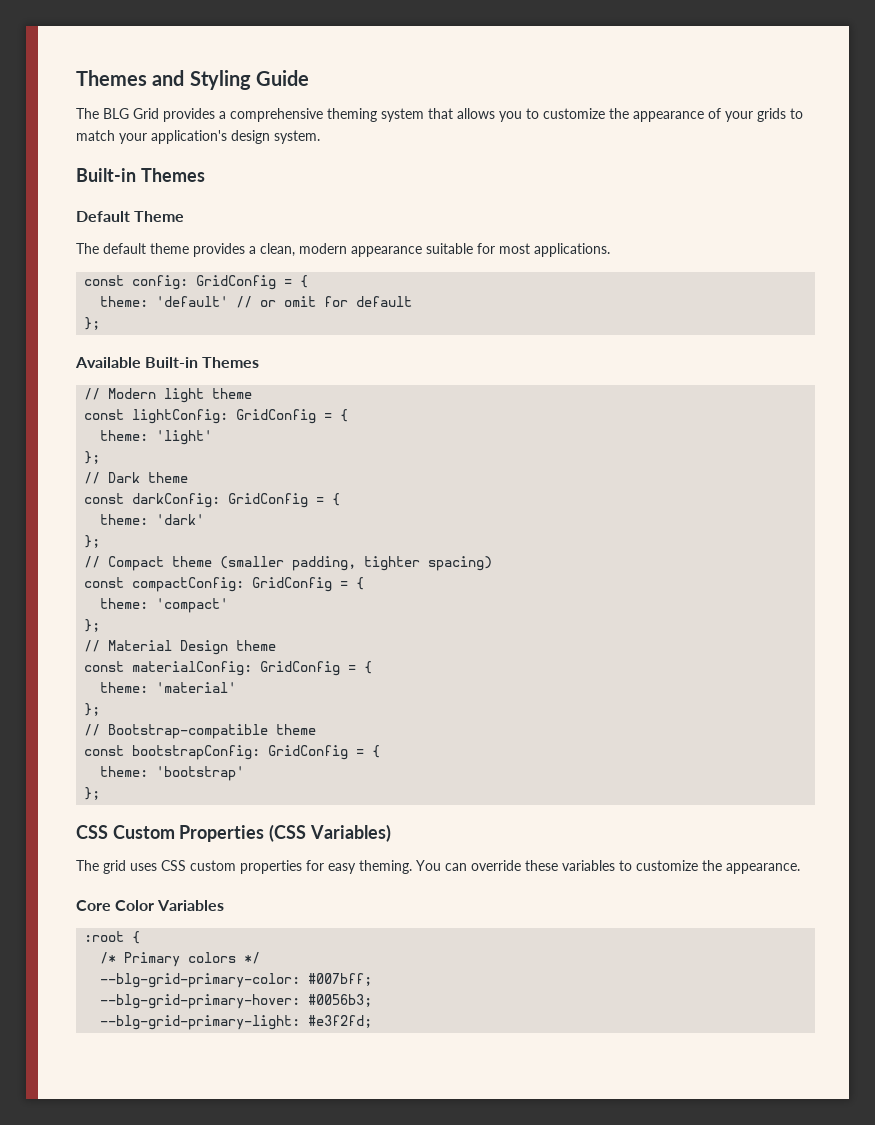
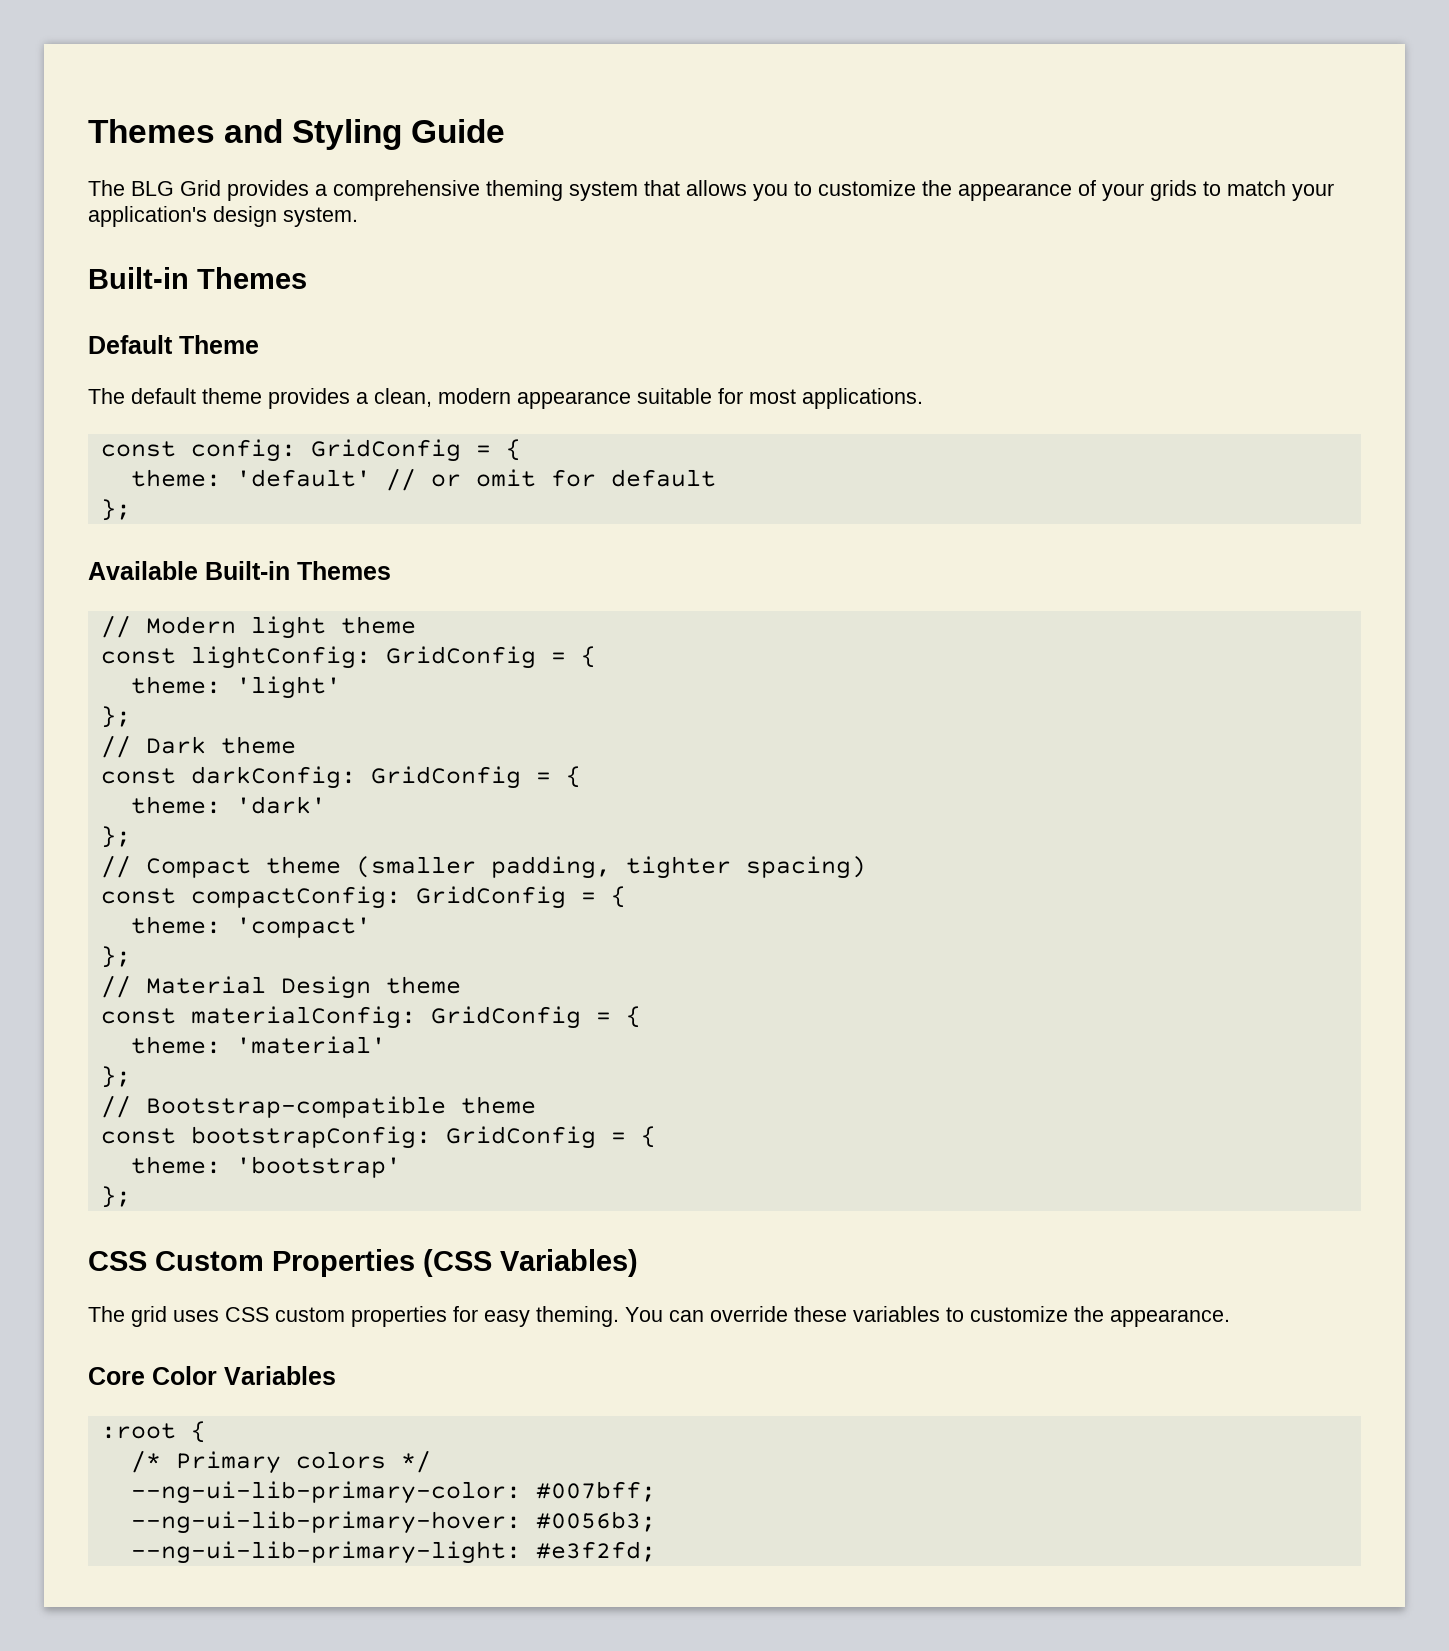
- --blg-grid-primary-color: #007bff;
+ --ng-ui-lib-primary-color: #007bff;
- --blg-grid-primary-hover: #0056b3;
+ --ng-ui-lib-primary-hover: #0056b3;
- --blg-grid-primary-light: #e3f2fd;
+ --ng-ui-lib-primary-light: #e3f2fd;

